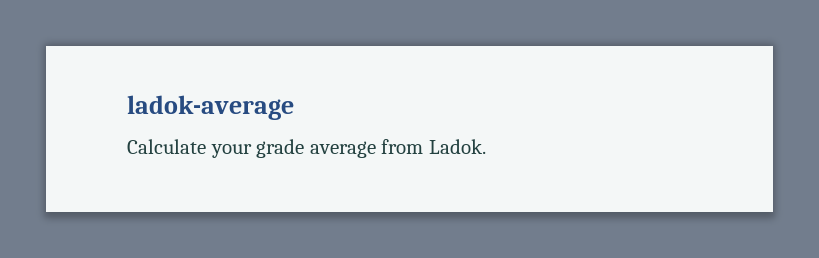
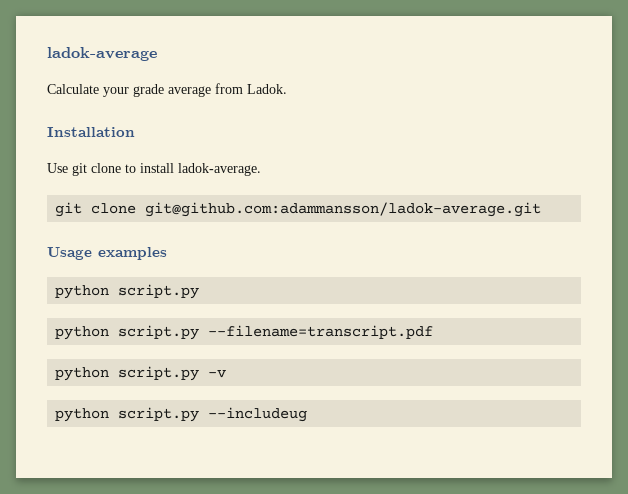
+ Installation
+ Use git clone to install ladok-average.
+ git clone git@github.com:adammansson/ladok-average.git
+ Usage examples
+ python script.py
+ python script.py --filename=transcript.pdf
+ python script.py -v
+ python script.py --includeug

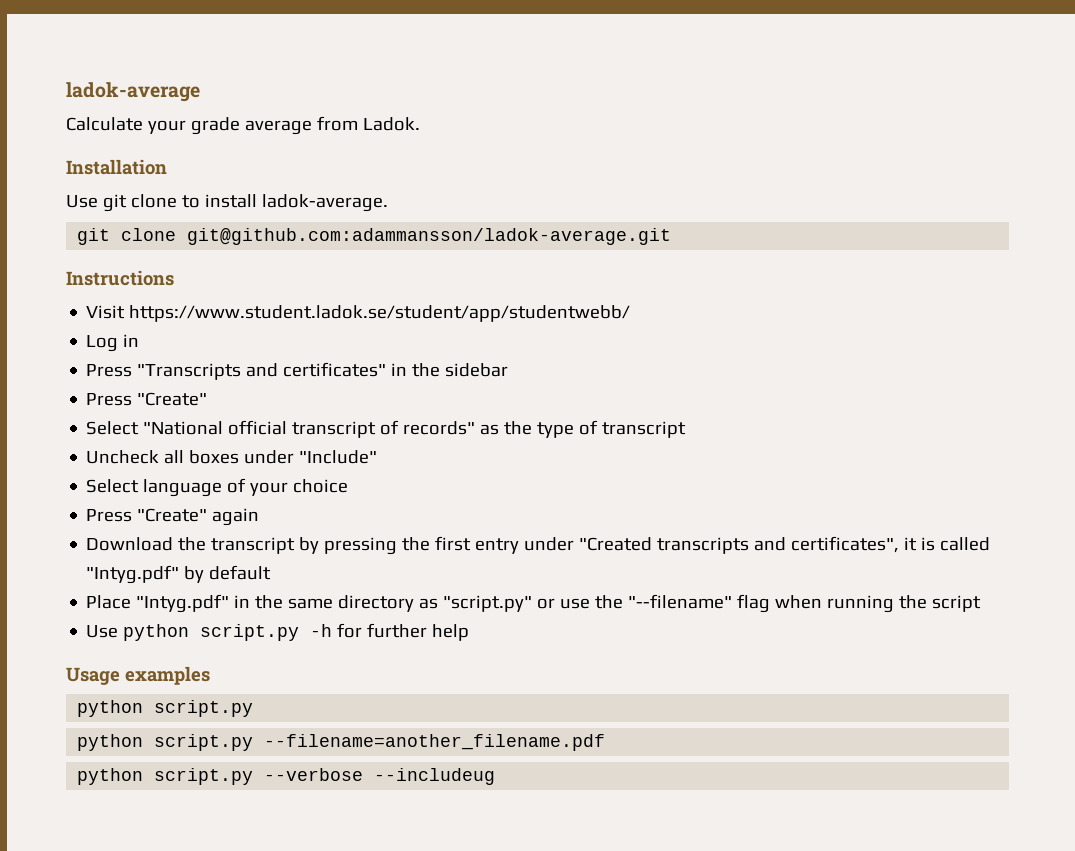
+ Instructions
+ Visit https://www.student.ladok.se/student/app/studentwebb/
+ Log in
+ Press "Transcripts and certificates" in the sidebar
+ Press "Create"
+ Select "National official transcript of records" as the type of transcript
+ Uncheck all boxes under "Include"
+ Select language of your choice
+ Press "Create" again
+ Download the transcript by pressing the first entry under "Created transcripts and certificates", it is called "Intyg.pdf" by default
+ Place "Intyg.pdf" in the same directory as "script.py" or use the "--filename" flag when running the script
+ Use python script.py -h for further help
- python script.py --filename=transcript.pdf
- python script.py -v
- python script.py --includeug
+ python script.py --filename=another_filename.pdf
+ python script.py --verbose --includeug

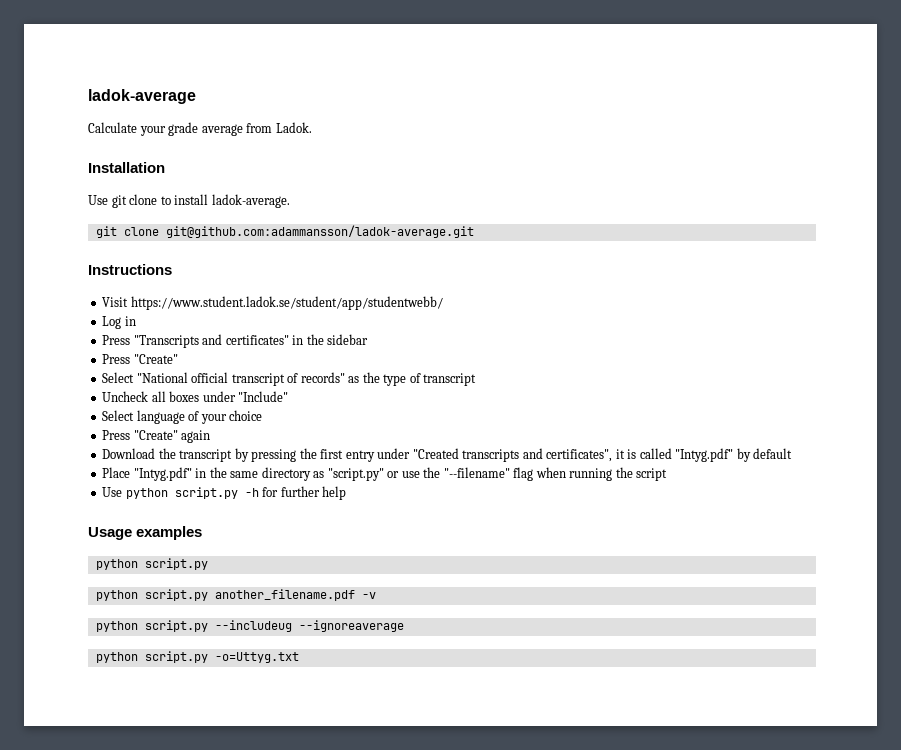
- python script.py --filename=another_filename.pdf
- python script.py --verbose --includeug
+ python script.py another_filename.pdf -v
+ python script.py --includeug --ignoreaverage
+ python script.py -o=Uttyg.txt

